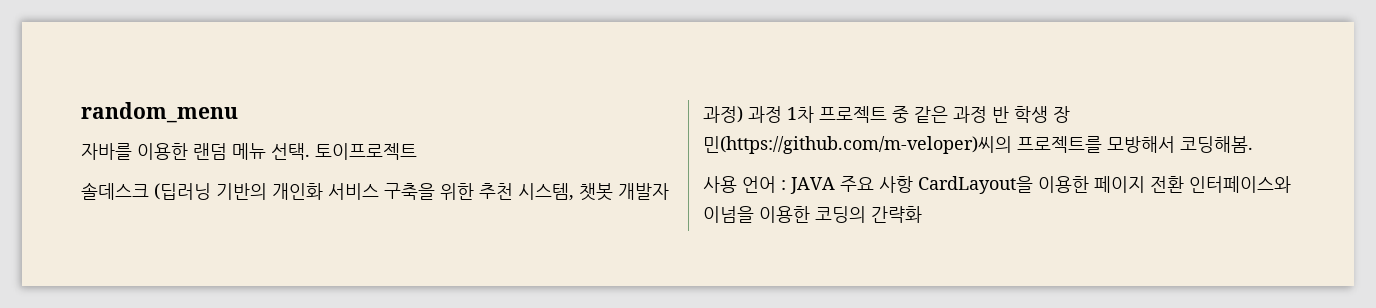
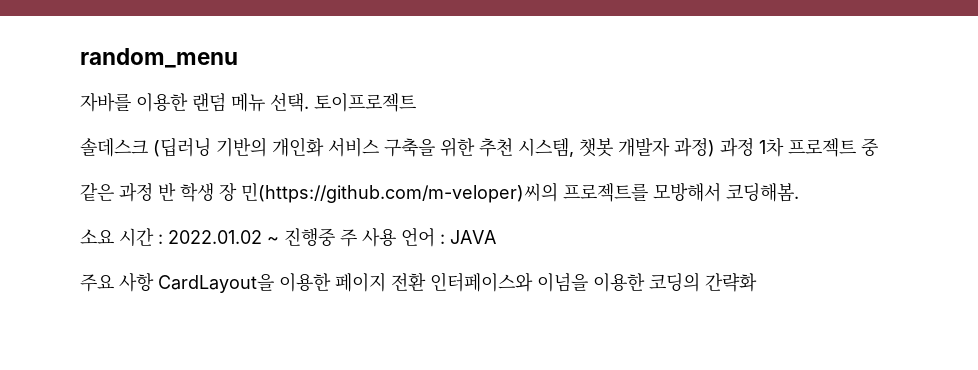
- 솔데스크 (딥러닝 기반의 개인화 서비스 구축을 위한 추천 시스템, 챗봇 개발자 과정) 과정 1차 프로젝트 중 같은 과정 반 학생 장 민(https://github.com/m-veloper)씨의 프로젝트를 모방해서 코딩해봄.
+ 솔데스크 (딥러닝 기반의 개인화 서비스 구축을 위한 추천 시스템, 챗봇 개발자 과정) 과정 1차 프로젝트 중
+ 같은 과정 반 학생 장 민(https://github.com/m-veloper)씨의 프로젝트를 모방해서 코딩해봄.
- 사용 언어 : JAVA 주요 사항 CardLayout을 이용한 페이지 전환 인터페이스와 이넘을 이용한 코딩의 간략화
+ 소요 시간 : 2022.01.02 ~ 진행중 주 사용 언어 : JAVA
+ 주요 사항 CardLayout을 이용한 페이지 전환 인터페이스와 이넘을 이용한 코딩의 간략화

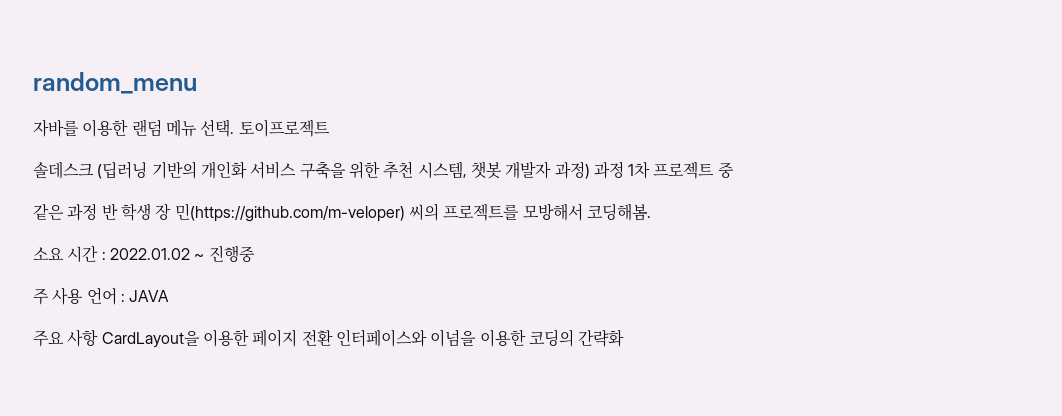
- 같은 과정 반 학생 장 민(https://github.com/m-veloper)씨의 프로젝트를 모방해서 코딩해봄.
+ 같은 과정 반 학생 장 민(https://github.com/m-veloper) 씨의 프로젝트를 모방해서 코딩해봄.
- 소요 시간 : 2022.01.02 ~ 진행중 주 사용 언어 : JAVA
+ 소요 시간 : 2022.01.02 ~ 진행중
+ 주 사용 언어 : JAVA

